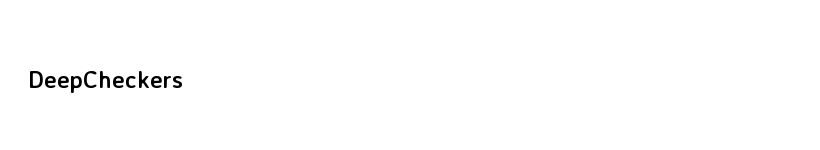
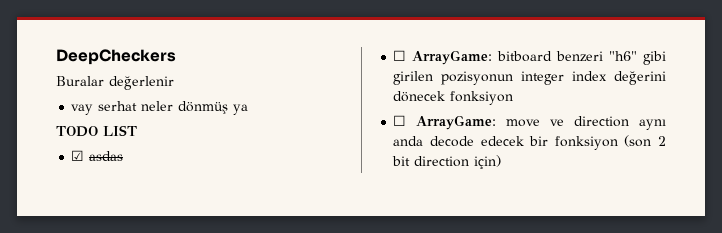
+ Buralar değerlenir
+ vay serhat neler dönmüş ya
+ TODO LIST
+ ☑ asdas
+ ☐ ArrayGame: bitboard benzeri "h6" gibi girilen pozisyonun integer index değerini dönecek fonksiyon
+ ☐ ArrayGame: move ve direction aynı anda decode edecek bir fonksiyon (son 2 bit direction için)

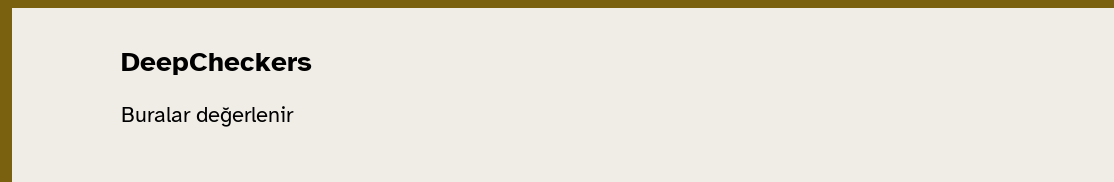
- vay serhat neler dönmüş ya
- TODO LIST
- ☑ asdas
- ☐ ArrayGame: bitboard benzeri "h6" gibi girilen pozisyonun integer index değerini dönecek fonksiyon
- ☐ ArrayGame: move ve direction aynı anda decode edecek bir fonksiyon (son 2 bit direction için)

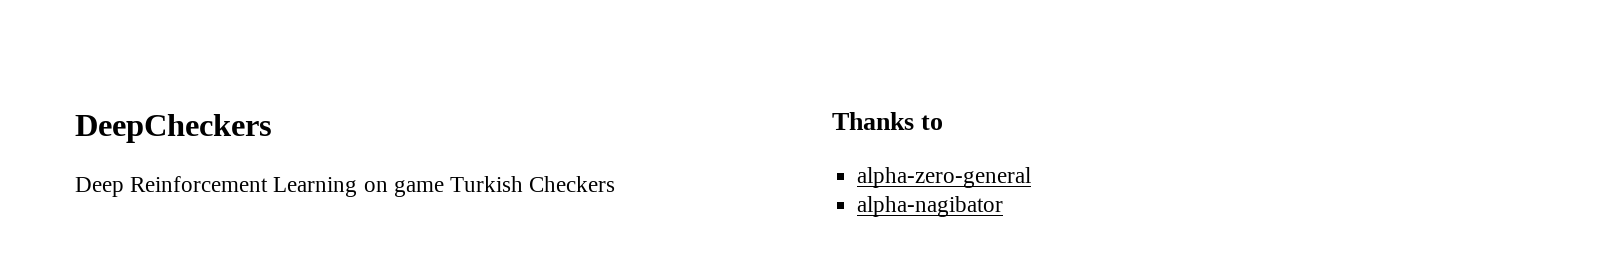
- Buralar değerlenir
+ Deep Reinforcement Learning on game Turkish Checkers
+ Thanks to
+ alpha-zero-general
+ alpha-nagibator

